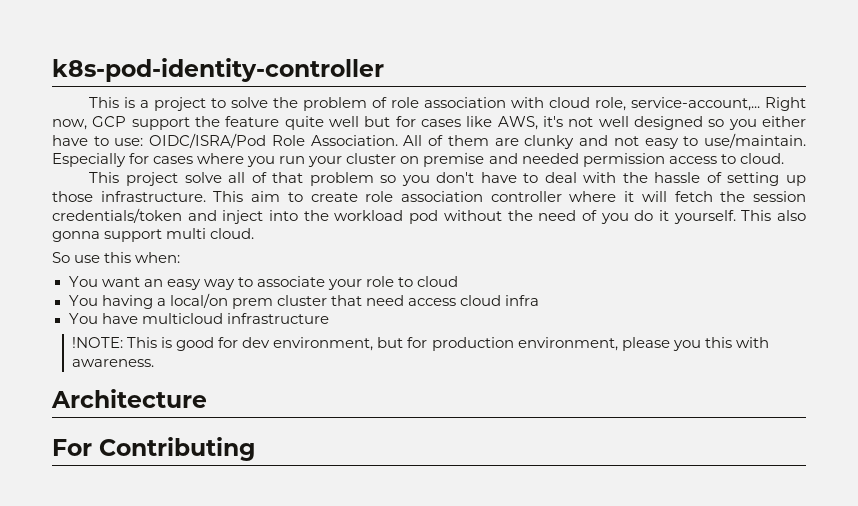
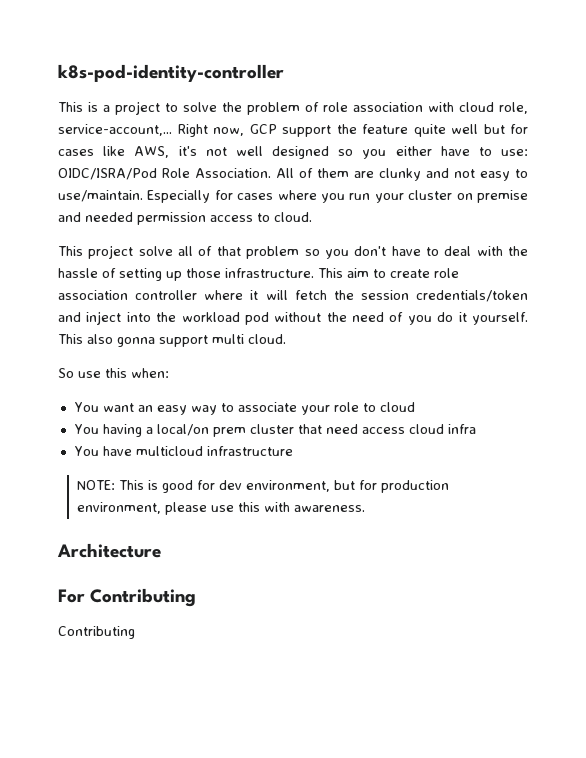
- !NOTE: This is good for dev environment, but for production environment, please you this with awareness.
+ NOTE: This is good for dev environment, but for production environment, please use this with awareness.
  For Contributing
+ Contributing

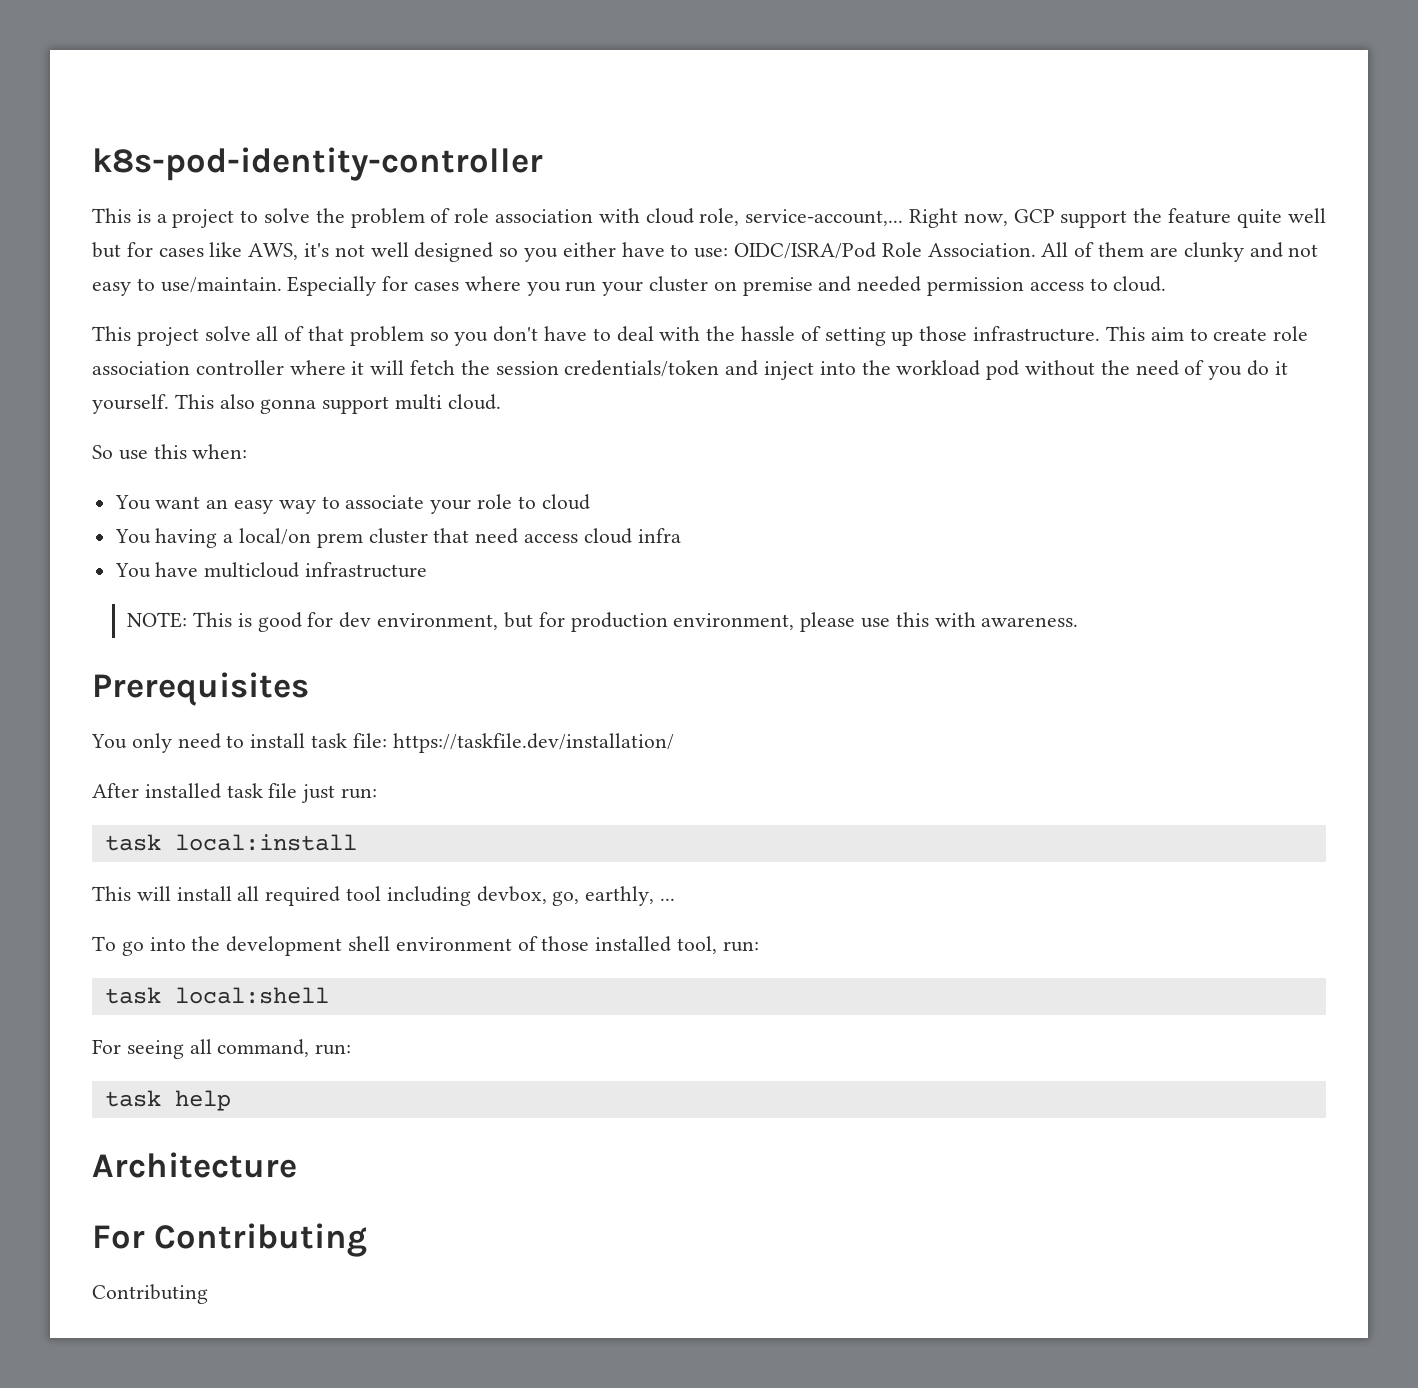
+ Prerequisites
+ You only need to install task file: https://taskfile.dev/installation/
+ After installed task file just run:
+ task local:install
+ This will install all required tool including devbox, go, earthly, ...
+ To go into the development shell environment of those installed tool, run:
+ task local:shell
+ For seeing all command, run:
+ task help

